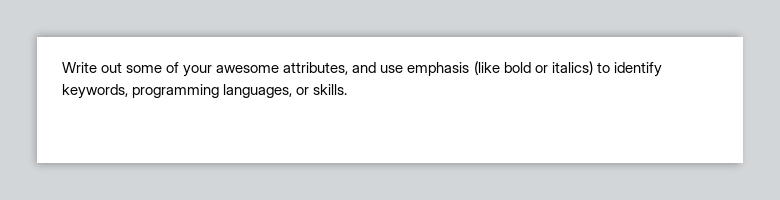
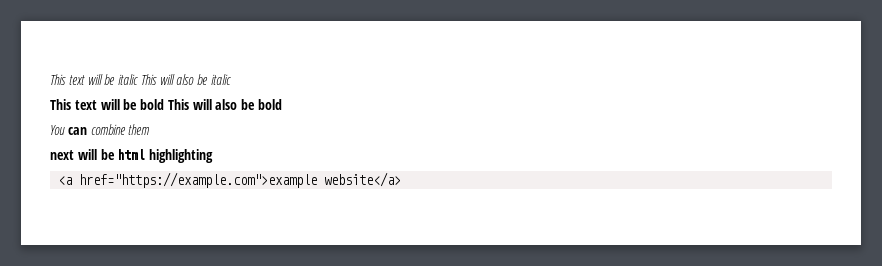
- Write out some of your awesome attributes, and use emphasis (like bold or italics) to identify keywords, programming languages, or skills.
+ This text will be italic This will also be italic
+ This text will be bold This will also be bold
+ You can combine them
+ next will be html highlighting
+ <a href="https://example.com">example website</a>

